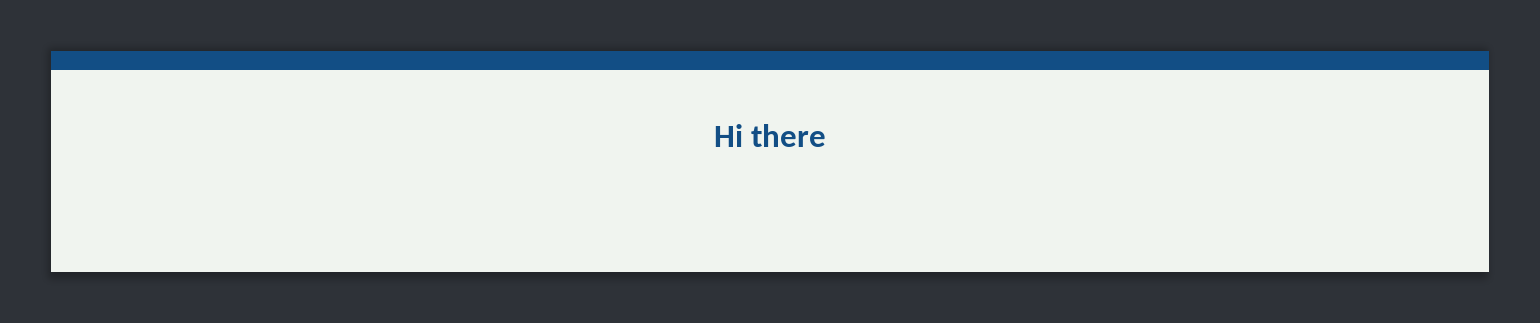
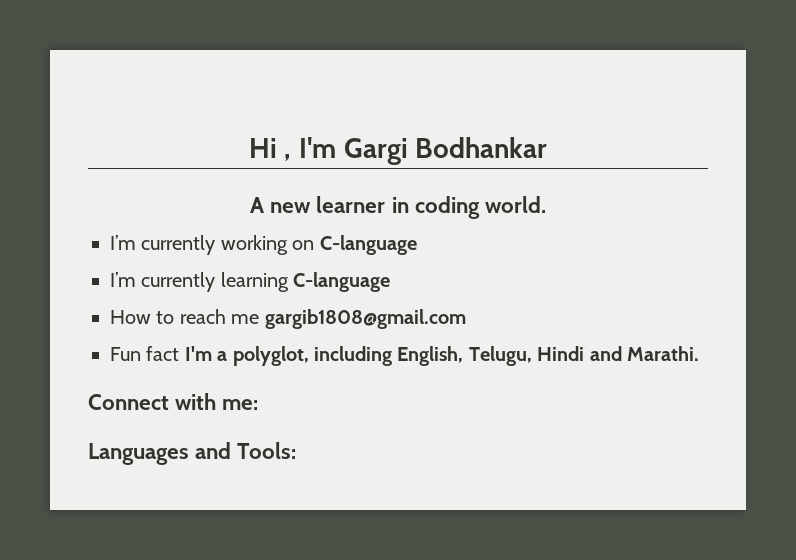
- Hi there
+ Hi , I'm Gargi Bodhankar
+ A new learner in coding world.
+ I’m currently working on C-language
+ I’m currently learning C-language
+ How to reach me gargib1808@gmail.com
+ Fun fact I'm a polyglot, including English, Telugu, Hindi and Marathi.
+ Connect with me:
+ Languages and Tools:

